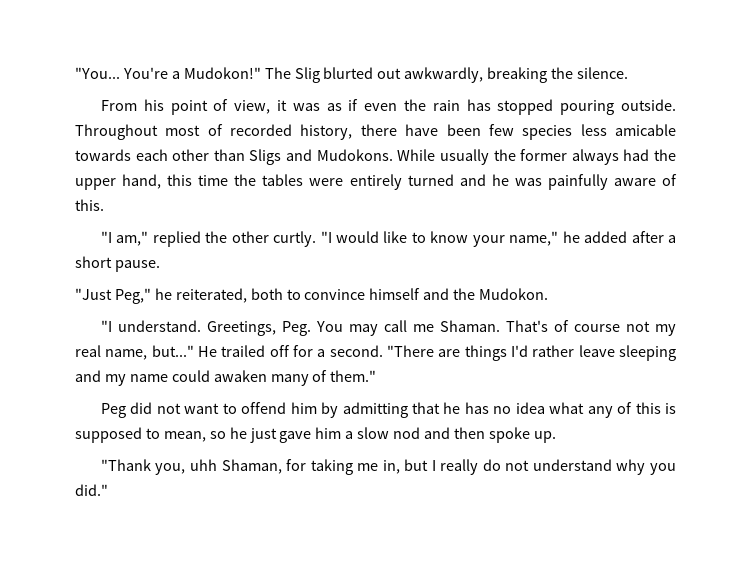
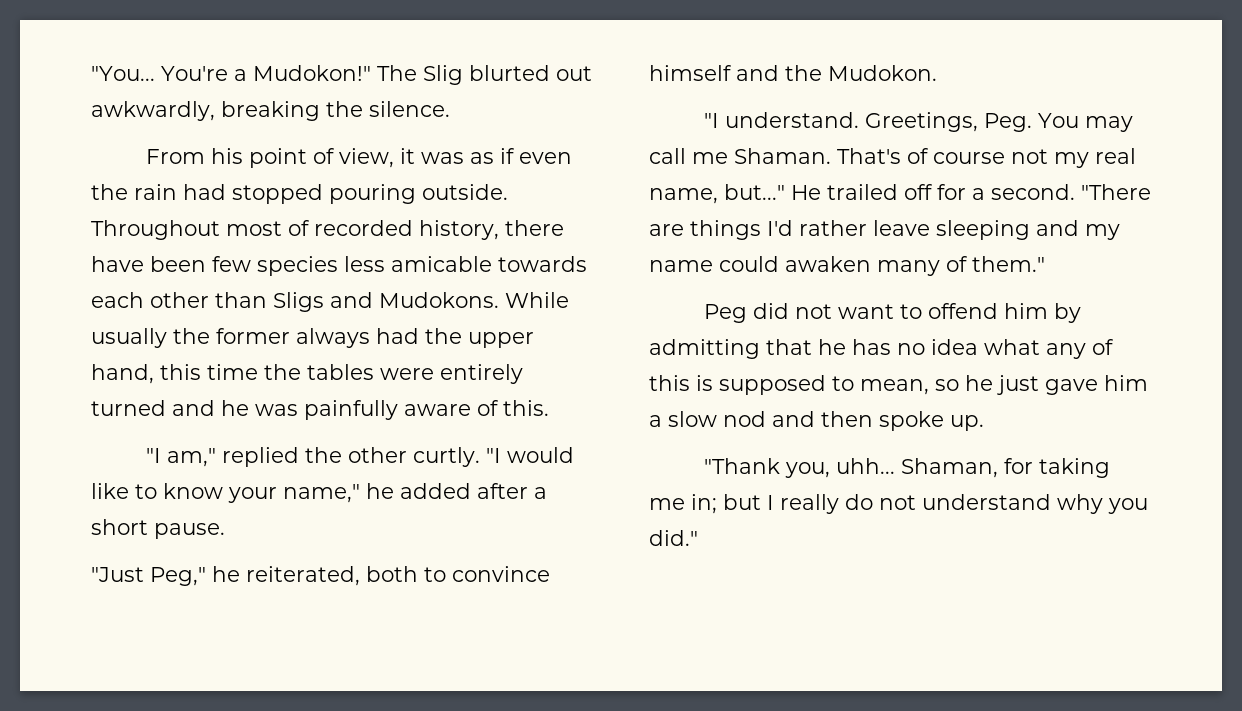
- From his point of view, it was as if even the rain has stopped pouring outside.
+ From his point of view, it was as if even the rain had stopped pouring outside.
- "Thank you, uhh Shaman, for taking me in, but I really do not understand why you did."
+ "Thank you, uhh... Shaman, for taking me in; but I really do not understand why you did."

